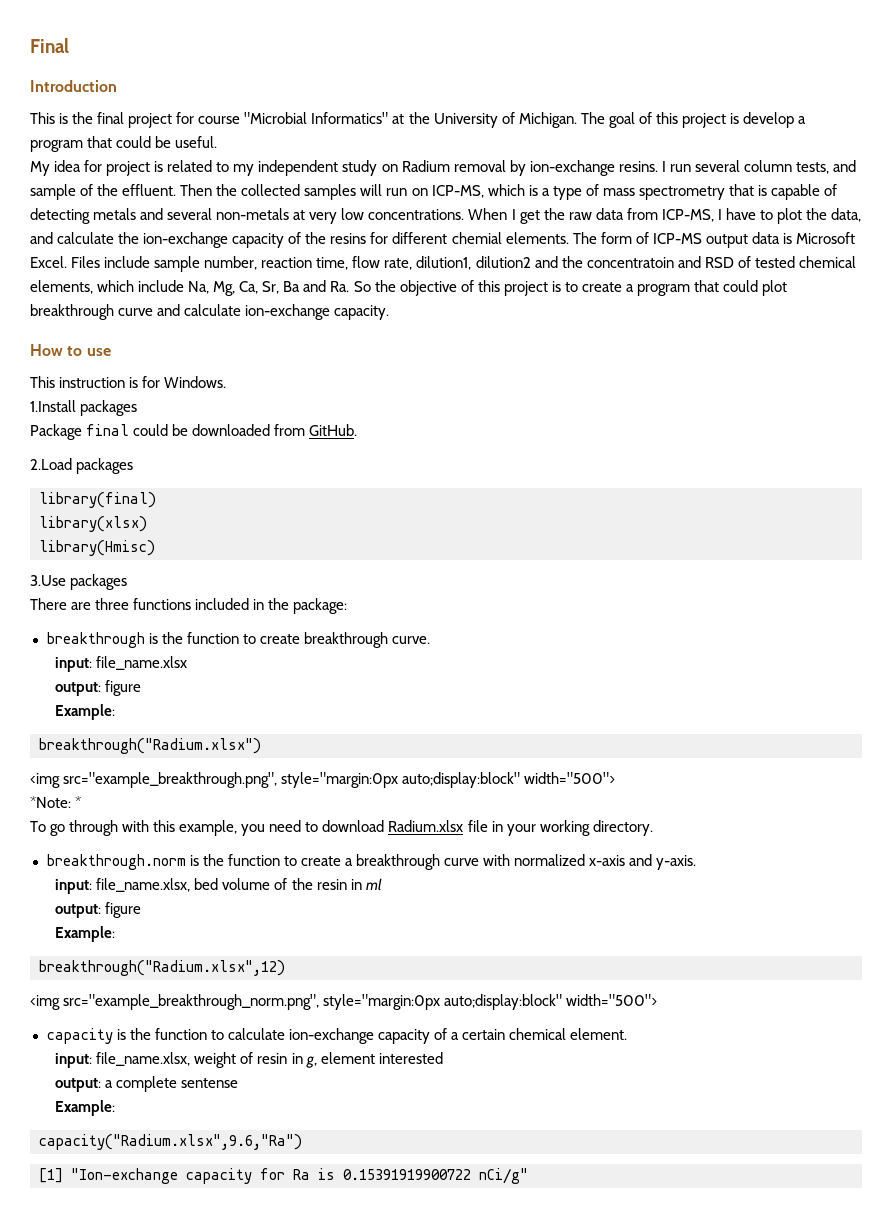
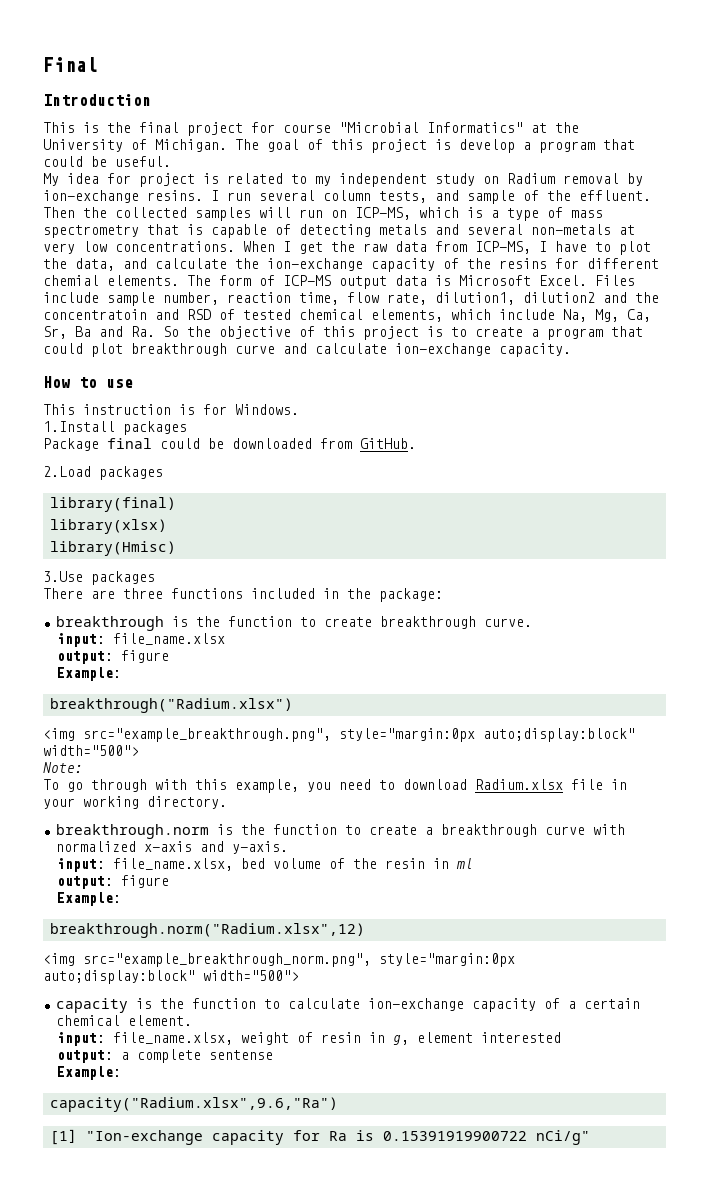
- *Note: *
+ Note:
- breakthrough("Radium.xlsx",12)
+ breakthrough.norm("Radium.xlsx",12)

